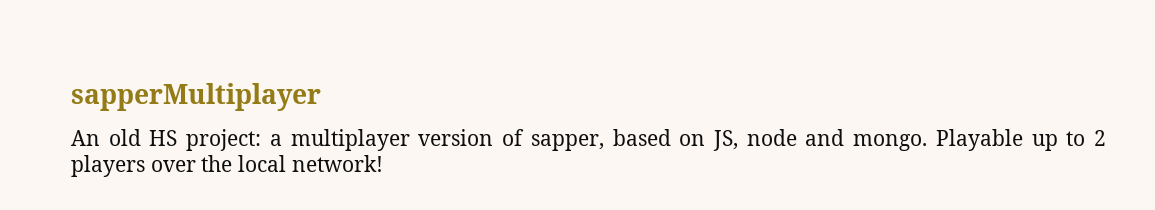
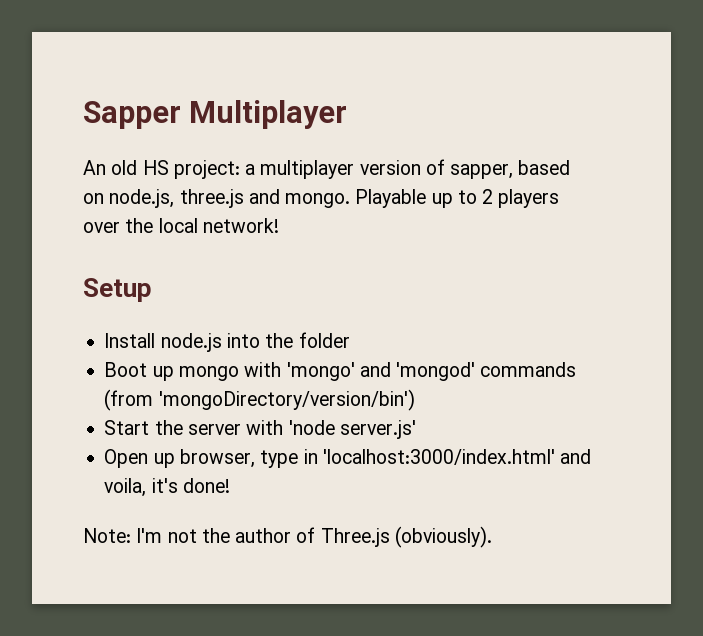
- sapperMultiplayer
+ Sapper Multiplayer
- An old HS project: a multiplayer version of sapper, based on JS, node and mongo.
+ An old HS project: a multiplayer version of sapper, based on node.js, three.js and mongo.
+ Setup
+ Install node.js into the folder
+ Boot up mongo with 'mongo' and 'mongod' commands (from 'mongoDirectory/version/bin')
+ Start the server with 'node server.js'
+ Open up browser, type in 'localhost:3000/index.html' and voila, it's done!
+ Note: I'm not the author of Three.js (obviously).

